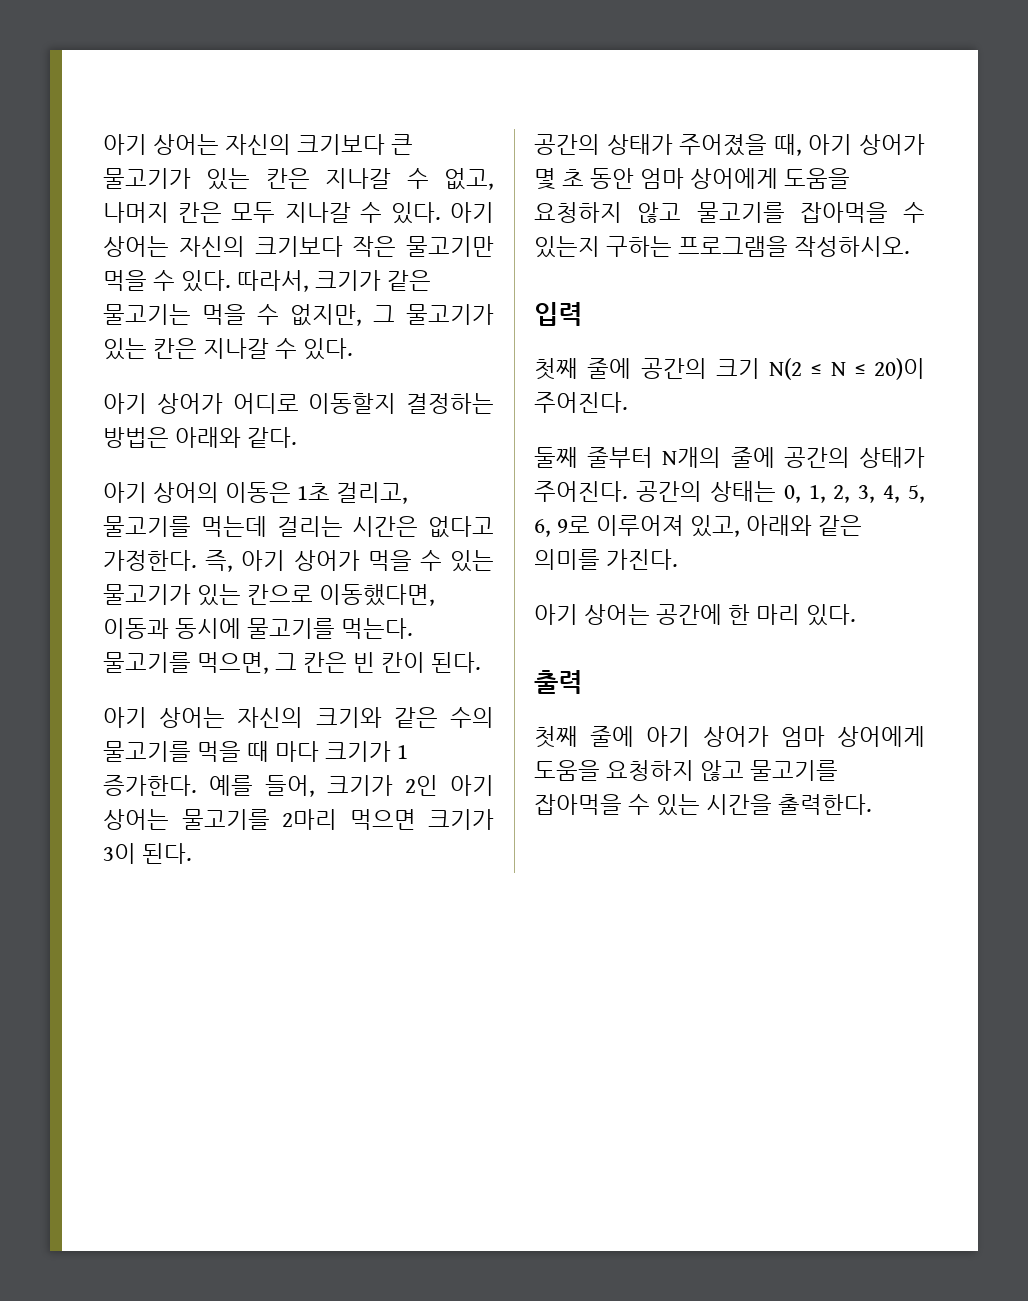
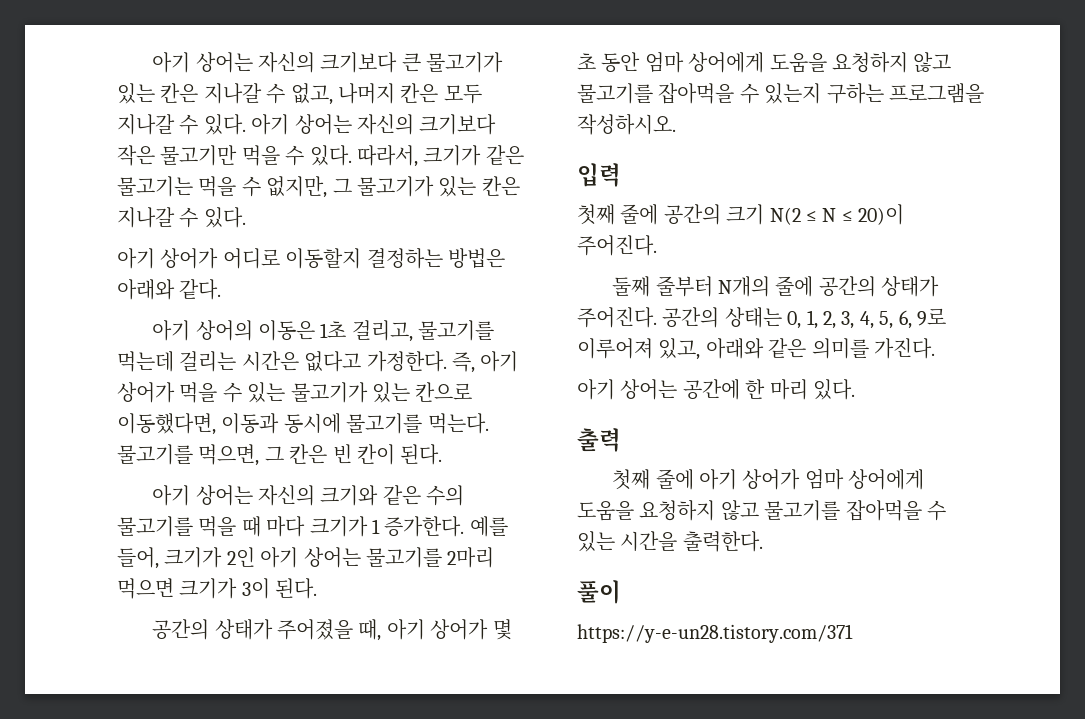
+ 풀이
+ https://y-e-un28.tistory.com/371

